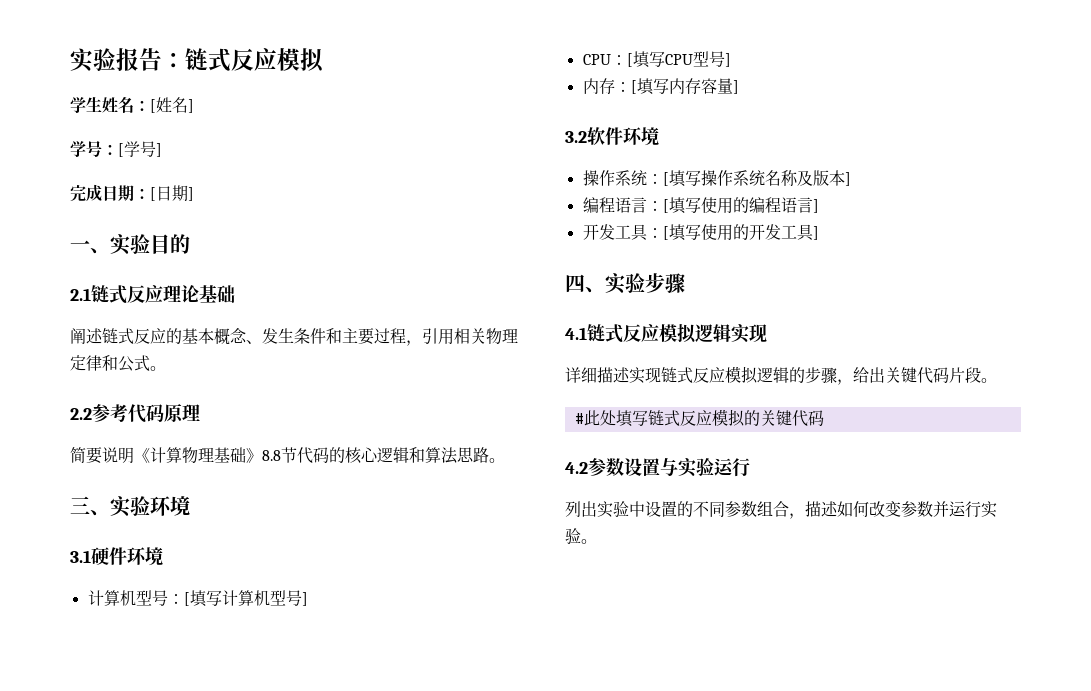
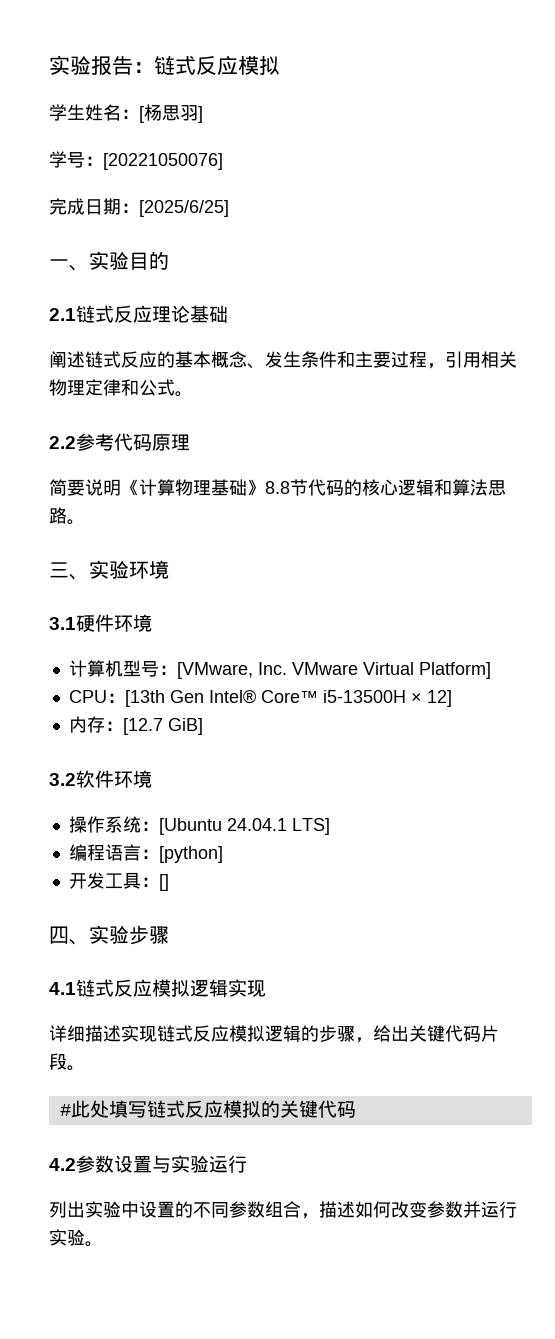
- 学生姓名：[姓名]
+ 学生姓名：[杨思羽]
- 学号：[学号]
+ 学号：[20221050076]
- 完成日期：[日期]
+ 完成日期：[2025/6/25]
- 计算机型号：[填写计算机型号]
- CPU：[填写CPU型号]
- 内存：[填写内存容量]
+ 计算机型号：[VMware, Inc. VMware Virtual Platform]
+ CPU：[13th Gen Intel® Core™ i5-13500H × 12]
+ 内存：[12.7 GiB]
- 操作系统：[填写操作系统名称及版本]
- 编程语言：[填写使用的编程语言]
- 开发工具：[填写使用的开发工具]
+ 操作系统：[Ubuntu 24.04.1 LTS]
+ 编程语言：[python]
+ 开发工具：[]

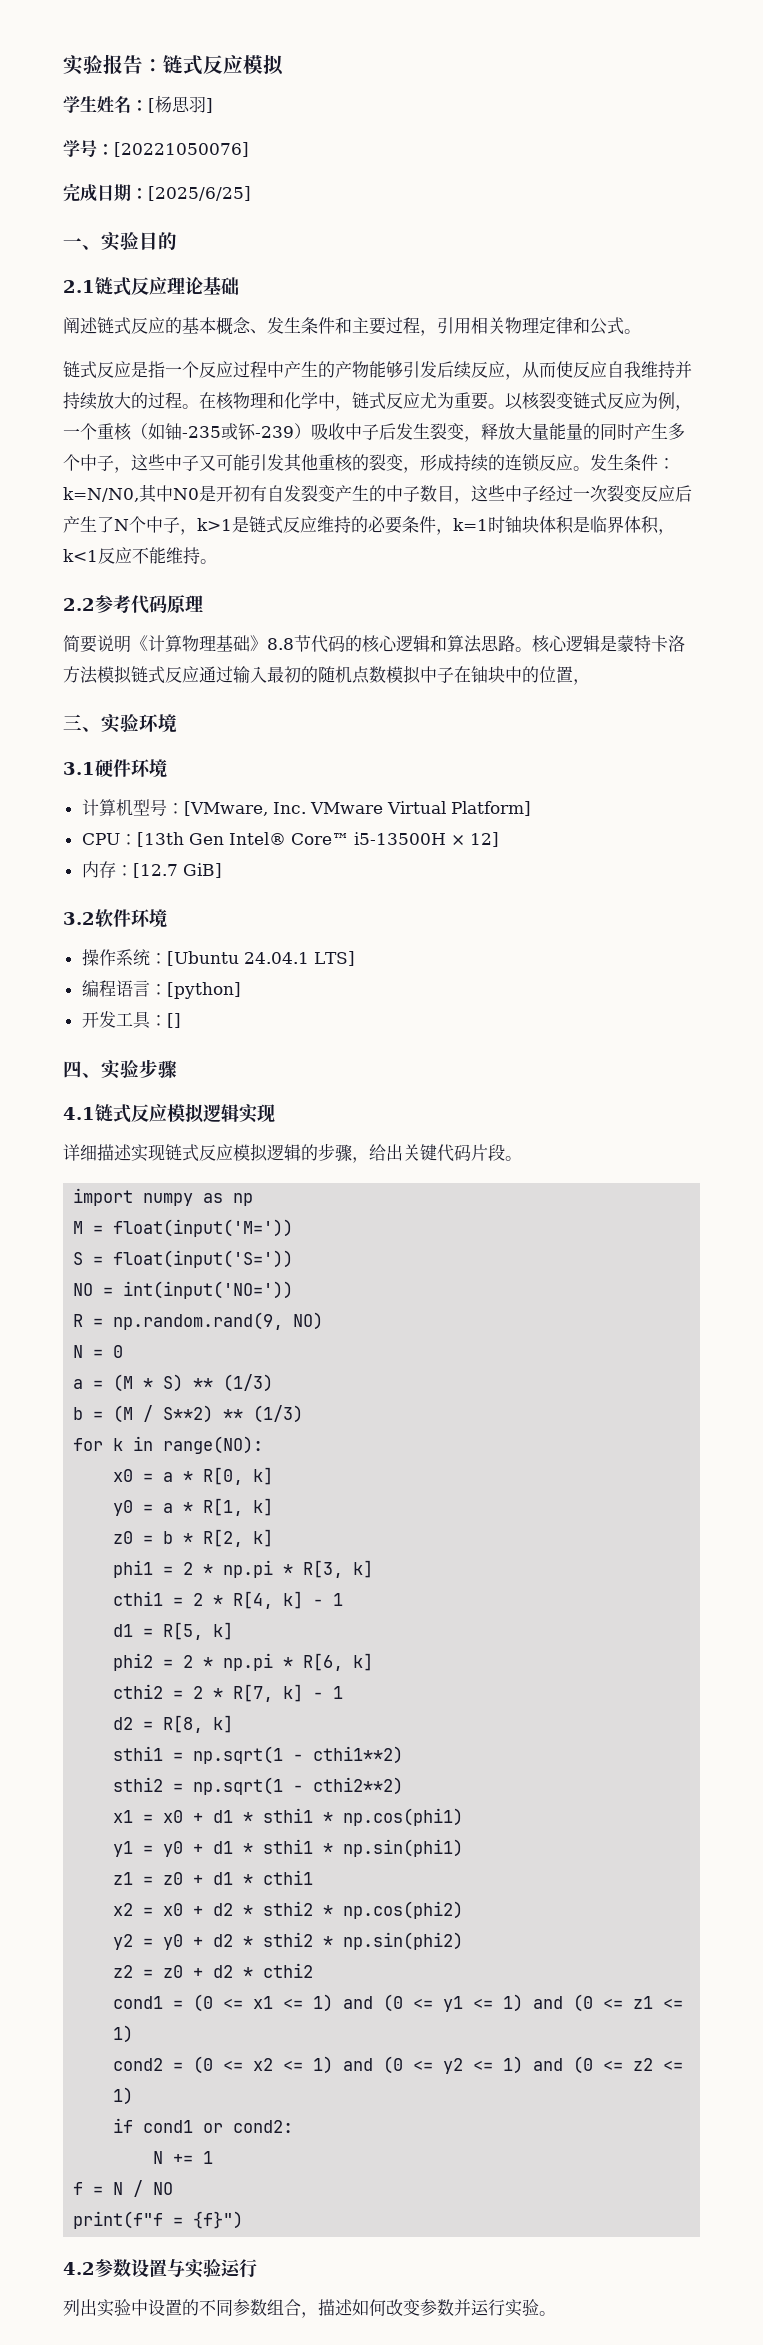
+ 链式反应是指一个反应过程中产生的产物能够引发后续反应，从而使反应自我维持并持续放大的过程。在核物理和化学中，链式反应尤为重要。以核裂变链式反应为例，一个重核（如铀-235或钚-239）吸收中子后发生裂变，释放大量能量的同时产生多个中子，这些中子又可能引发其他重核的裂变，形成持续的连锁反应。发生条件：k=N/N0,其中N0是开初有自发裂变产生的中子数目，这些中子经过一次裂变反应后产生了N个中子，k>1是链式反应维持的必要条件，k=1时铀块体积是临界体积，k<1反应不能维持。
+ 核心逻辑是蒙特卡洛方法模拟链式反应通过输入最初的随机点数模拟中子在铀块中的位置，
- #此处填写链式反应模拟的关键代码
+ import numpy as np
+ M = float(input('M='))
+ S = float(input('S='))
+ NO = int(input('NO='))
+ R = np.random.rand(9, NO)
+ N = 0
+ a = (M * S) ** (1/3)
+ b = (M / S**2) ** (1/3)
+ for k in range(NO):
+ x0 = a * R[0, k]
+ y0 = a * R[1, k]
+ z0 = b * R[2, k]
+ phi1 = 2 * np.pi * R[3, k]
+ cthi1 = 2 * R[4, k] - 1
+ d1 = R[5, k]
+ phi2 = 2 * np.pi * R[6, k]
+ cthi2 = 2 * R[7, k] - 1
+ d2 = R[8, k]
+ sthi1 = np.sqrt(1 - cthi1**2)
+ sthi2 = np.sqrt(1 - cthi2**2)
+ x1 = x0 + d1 * sthi1 * np.cos(phi1)
+ y1 = y0 + d1 * sthi1 * np.sin(phi1)
+ z1 = z0 + d1 * cthi1
+ x2 = x0 + d2 * sthi2 * np.cos(phi2)
+ y2 = y0 + d2 * sthi2 * np.sin(phi2)
+ z2 = z0 + d2 * cthi2
+ cond1 = (0 <= x1 <= 1) and (0 <= y1 <= 1) and (0 <= z1 <= 1)
+ cond2 = (0 <= x2 <= 1) and (0 <= y2 <= 1) and (0 <= z2 <= 1)
+ if cond1 or cond2:
+ N += 1
+ f = N / NO
+ print(f"f = {f}")

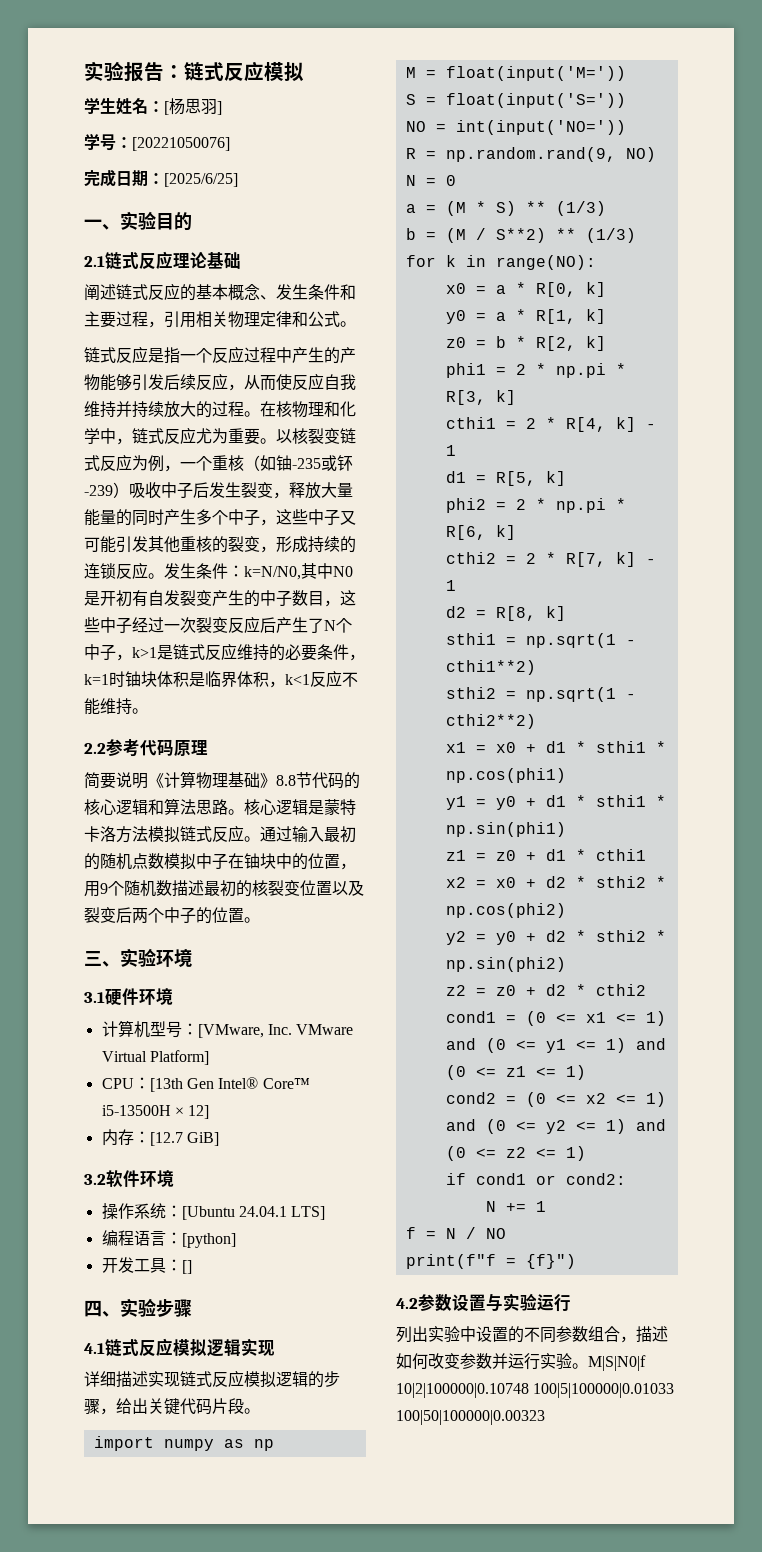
- 核心逻辑是蒙特卡洛方法模拟链式反应通过输入最初的随机点数模拟中子在铀块中的位置，
+ 核心逻辑是蒙特卡洛方法模拟链式反应。通过输入最初的随机点数模拟中子在铀块中的位置，用9个随机数描述最初的核裂变位置以及裂变后两个中子的位置。
+ M|S|N0|f 10|2|100000|0.10748 100|5|100000|0.01033 100|50|100000|0.00323

